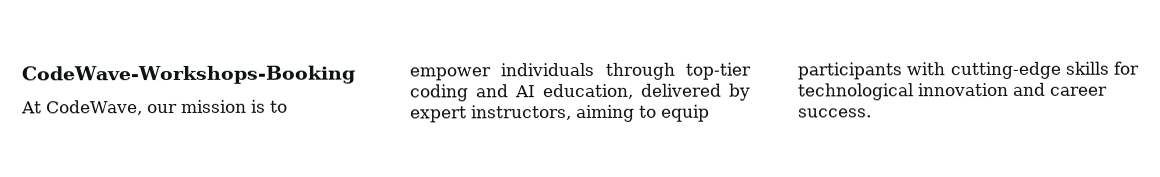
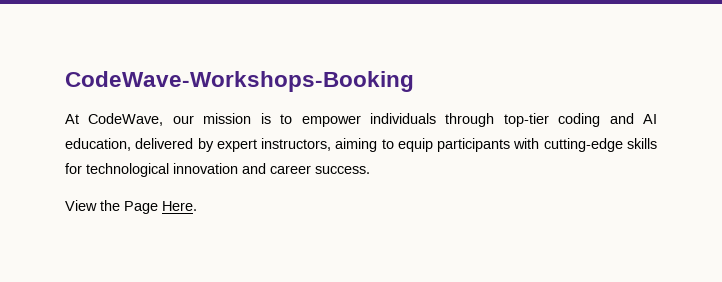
+ View the Page Here.

